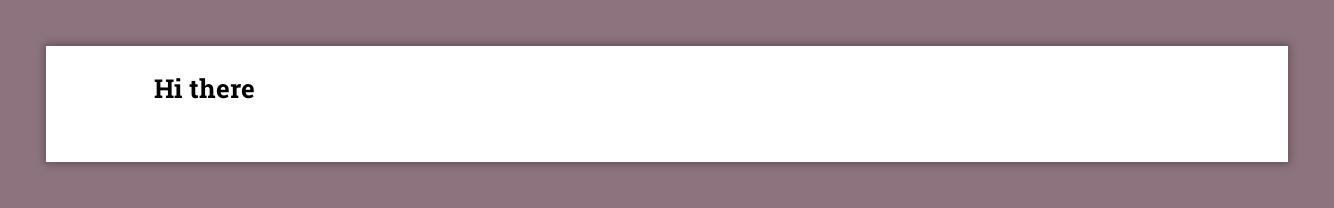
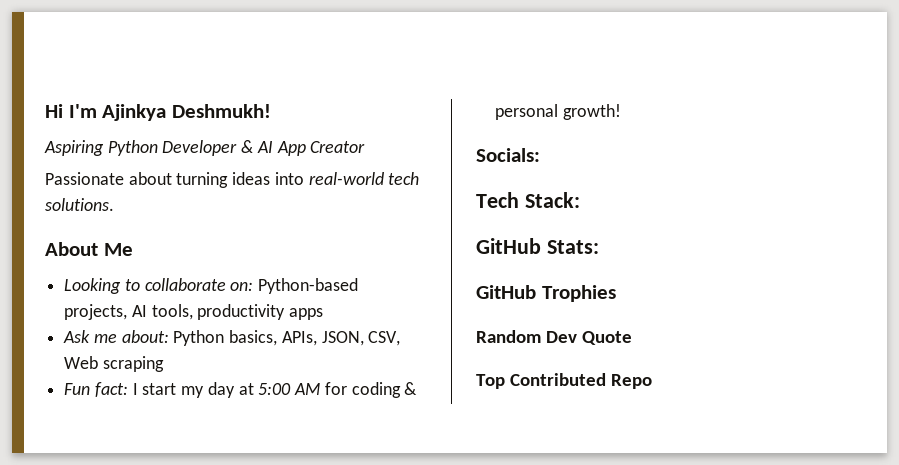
- Hi there
+ Hi I'm Ajinkya Deshmukh!
+ Aspiring Python Developer & AI App Creator
+ Passionate about turning ideas into real-world tech solutions.
+ About Me
+ Looking to collaborate on: Python-based projects, AI tools, productivity apps
+ Ask me about: Python basics, APIs, JSON, CSV, Web scraping
+ Fun fact: I start my day at 5:00 AM for coding & personal growth!
+ Socials:
+ Tech Stack:
+ GitHub Stats:
+ GitHub Trophies
+ Random Dev Quote
+ Top Contributed Repo

